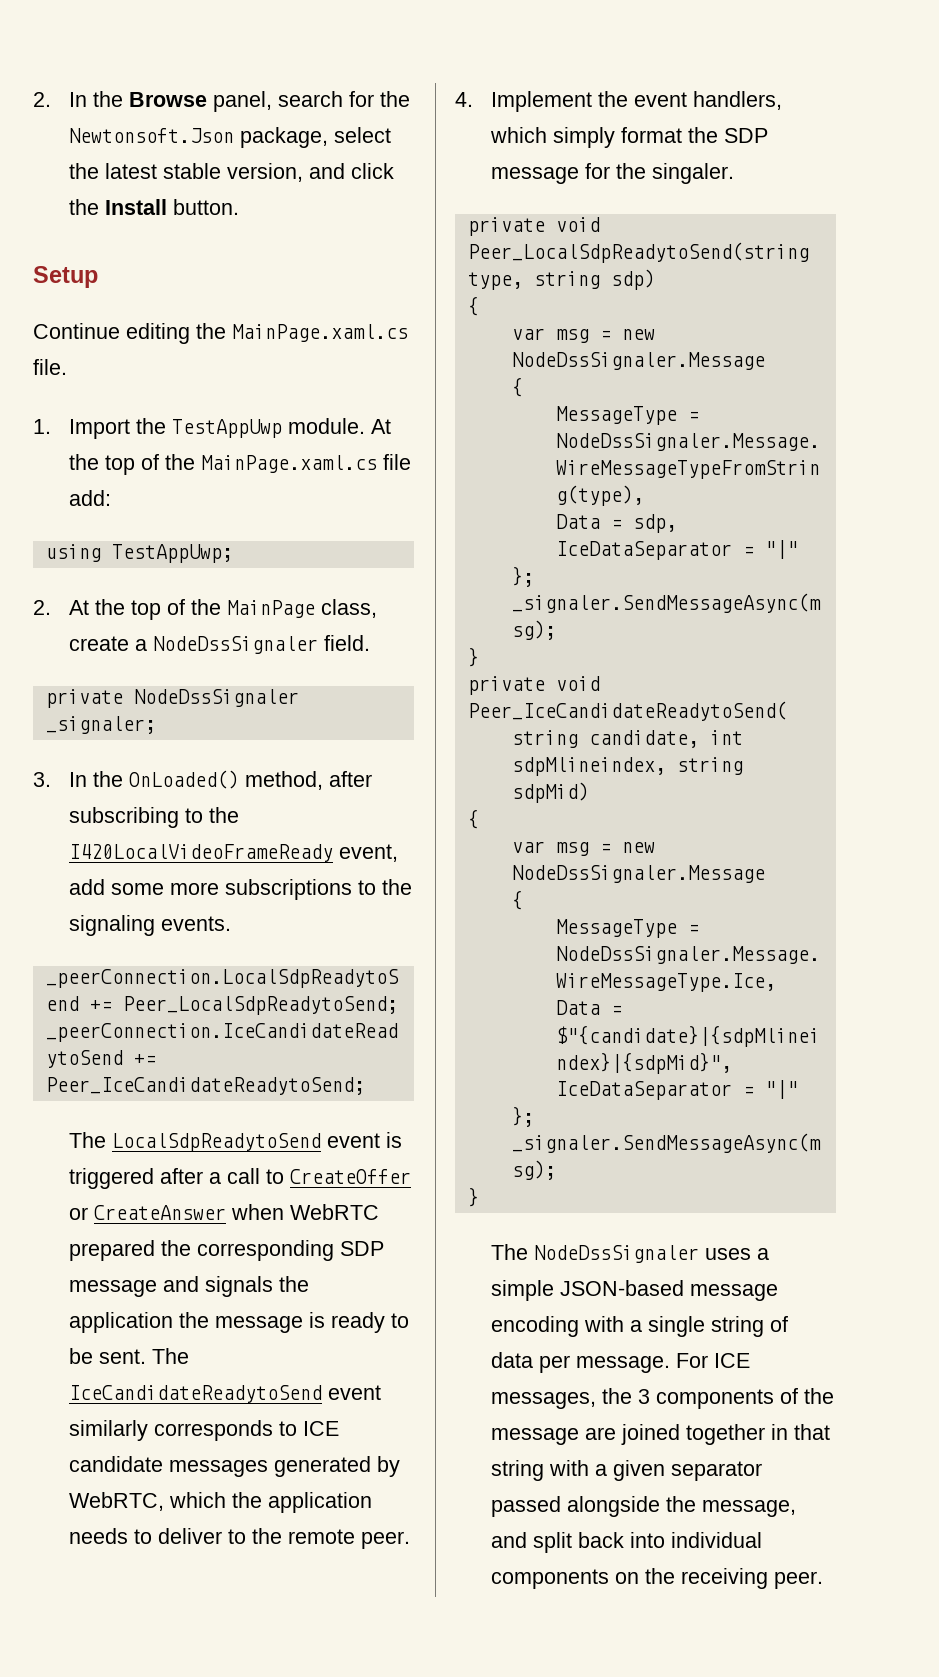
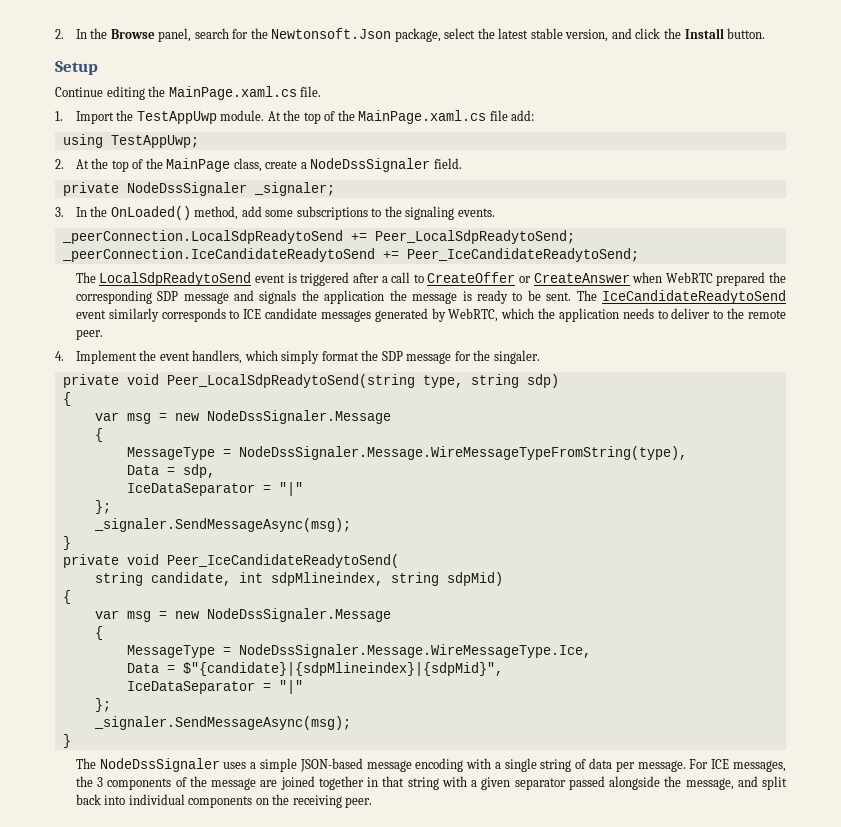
- 3. In the OnLoaded() method, after subscribing to the I420LocalVideoFrameReady event, add some more subscriptions to the signaling events.
+ 3. In the OnLoaded() method, add some subscriptions to the signaling events.

